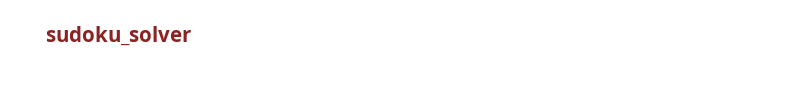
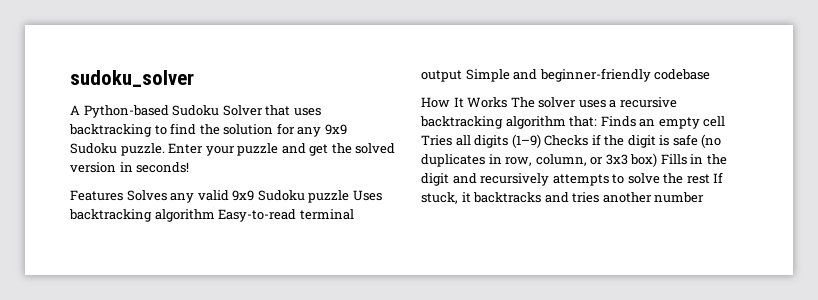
+ A Python-based Sudoku Solver that uses backtracking to find the solution for any 9x9 Sudoku puzzle. Enter your puzzle and get the solved version in seconds!
+ Features Solves any valid 9x9 Sudoku puzzle Uses backtracking algorithm Easy-to-read terminal output Simple and beginner-friendly codebase
+ How It Works The solver uses a recursive backtracking algorithm that: Finds an empty cell Tries all digits (1–9) Checks if the digit is safe (no duplicates in row, column, or 3x3 box) Fills in the digit and recursively attempts to solve the rest If stuck, it backtracks and tries another number

